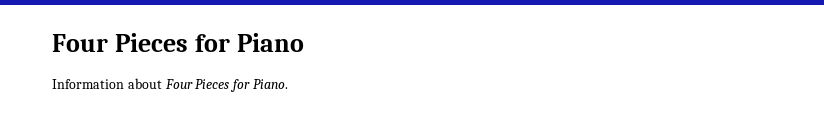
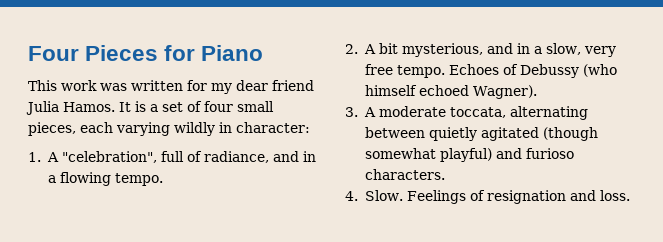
- Information about Four Pieces for Piano.
+ This work was written for my dear friend Julia Hamos. It is a set of four small pieces, each varying wildly in character:
+ 1. A "celebration", full of radiance, and in a flowing tempo.
+ 2. A bit mysterious, and in a slow, very free tempo. Echoes of Debussy (who himself echoed Wagner).
+ 3. A moderate toccata, alternating between quietly agitated (though somewhat playful) and furioso characters.
+ 4. Slow. Feelings of resignation and loss.

